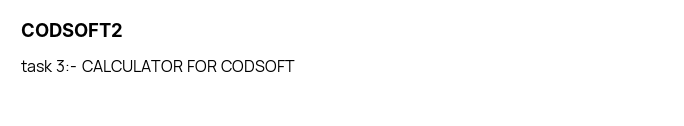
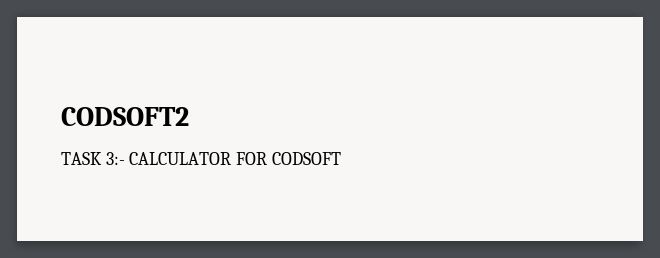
- task 3:- CALCULATOR FOR CODSOFT
+ TASK 3:- CALCULATOR FOR CODSOFT

